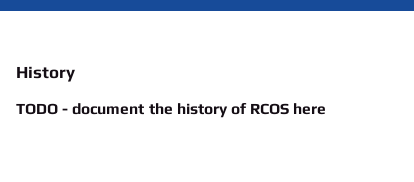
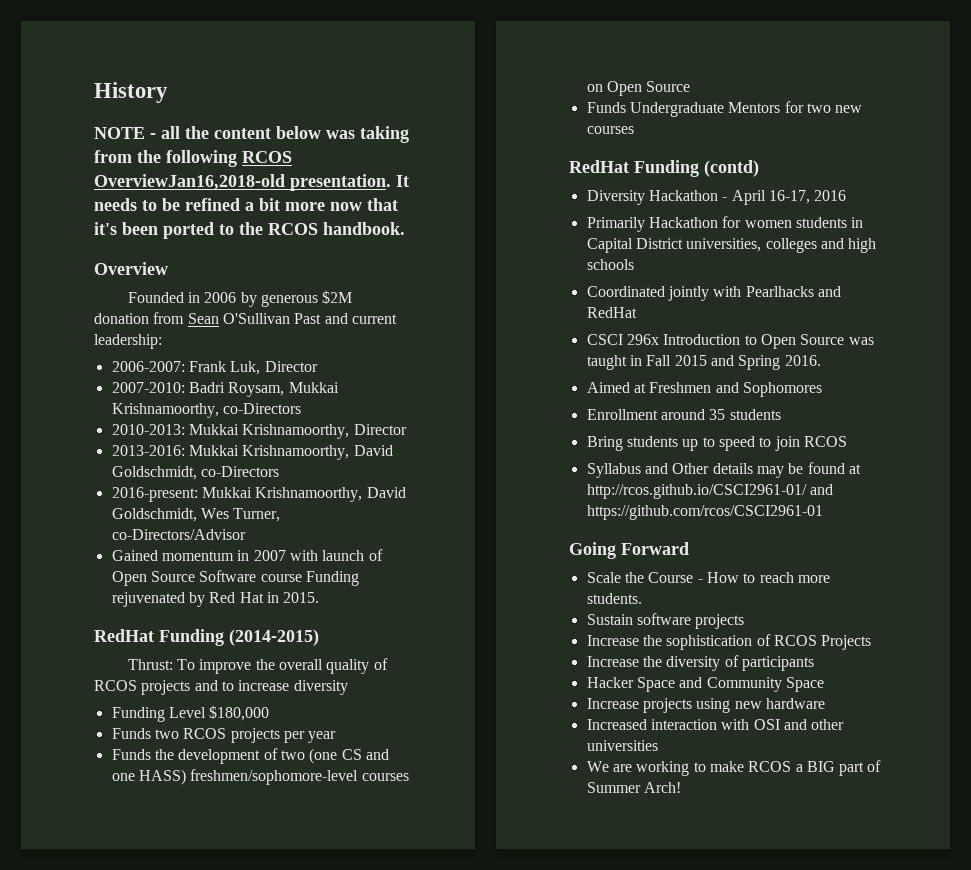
- TODO - document the history of RCOS here
+ NOTE - all the content below was taking from the following RCOS OverviewJan16,2018-old presentation. It needs to be refined a bit more now that it's been ported to the RCOS handbook.
+ Overview
+ Founded in 2006 by generous $2M donation from Sean O'Sullivan Past and current leadership:
+ 2006-2007: Frank Luk, Director
+ 2007-2010: Badri Roysam, Mukkai Krishnamoorthy, co-Directors
+ 2010-2013: Mukkai Krishnamoorthy, Director
+ 2013-2016: Mukkai Krishnamoorthy, David Goldschmidt, co-Directors
+ 2016-present: Mukkai Krishnamoorthy, David Goldschmidt, Wes Turner, co-Directors/Advisor
+ Gained momentum in 2007 with launch of Open Source Software course Funding rejuvenated by Red Hat in 2015.
+ RedHat Funding (2014-2015)
+ Thrust: To improve the overall quality of RCOS projects and to increase diversity
+ Funding Level $180,000
+ Funds two RCOS projects per year
+ Funds the development of two (one CS and one HASS) freshmen/sophomore-level courses on Open Source
+ Funds Undergraduate Mentors for two new courses
+ RedHat Funding (contd)
+ Diversity Hackathon - April 16-17, 2016
+ Primarily Hackathon for women students in Capital District universities, colleges and high schools
+ Coordinated jointly with Pearlhacks and RedHat
+ CSCI 296x Introduction to Open Source was taught in Fall 2015 and Spring 2016.
+ Aimed at Freshmen and Sophomores
+ Enrollment around 35 students
+ Bring students up to speed to join RCOS
+ Syllabus and Other details may be found at http://rcos.github.io/CSCI2961-01/ and https://github.com/rcos/CSCI2961-01
+ Going Forward
+ Scale the Course - How to reach more students.
+ Sustain software projects
+ Increase the sophistication of RCOS Projects
+ Increase the diversity of participants
+ Hacker Space and Community Space
+ Increase projects using new hardware
+ Increased interaction with OSI and other universities
+ We are working to make RCOS a BIG part of Summer Arch!

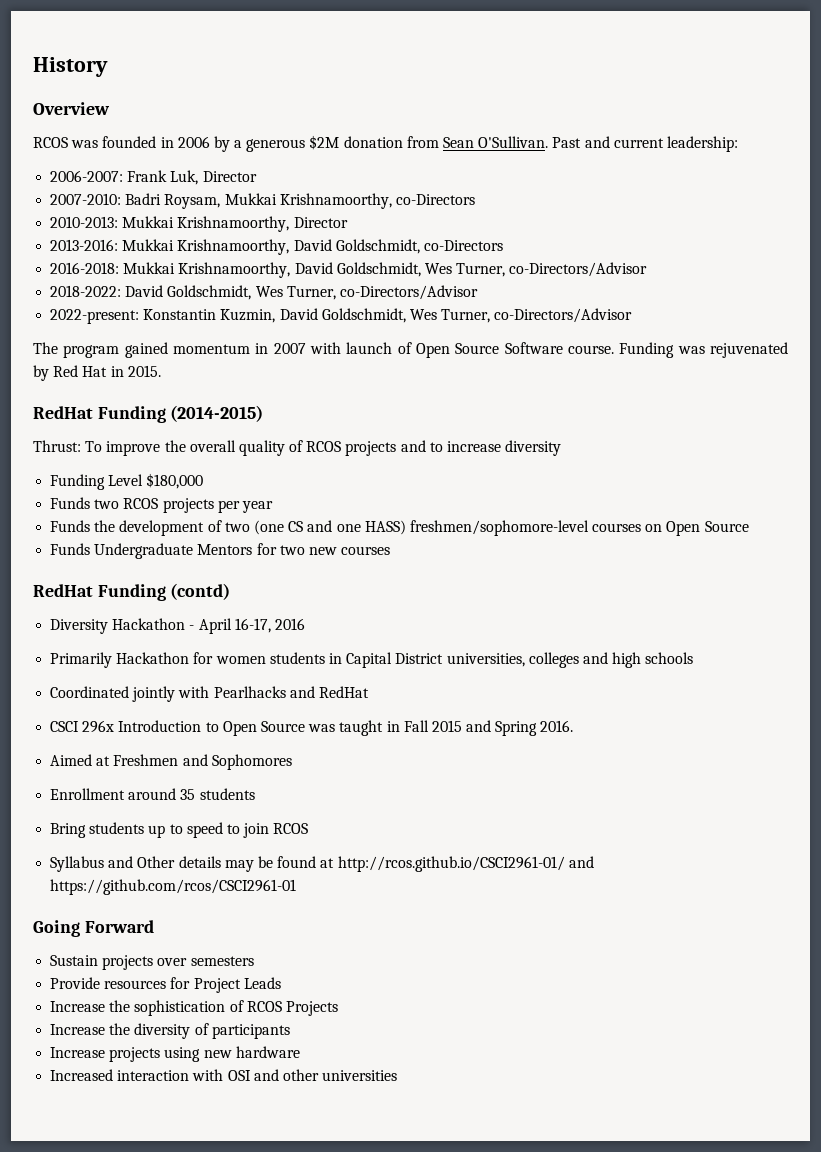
- NOTE - all the content below was taking from the following RCOS OverviewJan16,2018-old presentation. It needs to be refined a bit more now that it's been ported to the RCOS handbook.
  Overview
- Founded in 2006 by generous $2M donation from Sean O'Sullivan Past and current leadership:
+ RCOS was founded in 2006 by a generous $2M donation from Sean O'Sullivan. Past and current leadership:
- 2016-present: Mukkai Krishnamoorthy, David Goldschmidt, Wes Turner, co-Directors/Advisor
+ 2016-2018: Mukkai Krishnamoorthy, David Goldschmidt, Wes Turner, co-Directors/Advisor
- Gained momentum in 2007 with launch of Open Source Software course Funding rejuvenated by Red Hat in 2015.
+ 2018-2022: David Goldschmidt, Wes Turner, co-Directors/Advisor
+ 2022-present: Konstantin Kuzmin, David Goldschmidt, Wes Turner, co-Directors/Advisor
+ The program gained momentum in 2007 with launch of Open Source Software course. Funding was rejuvenated by Red Hat in 2015.
- Scale the Course - How to reach more students.
- Sustain software projects
+ Sustain projects over semesters
+ Provide resources for Project Leads
- Hacker Space and Community Space
- We are working to make RCOS a BIG part of Summer Arch!

